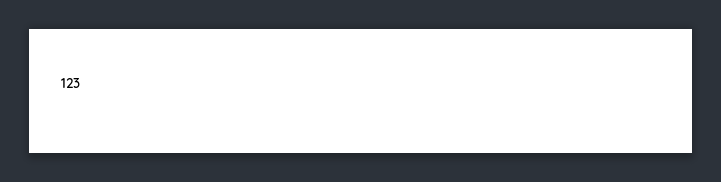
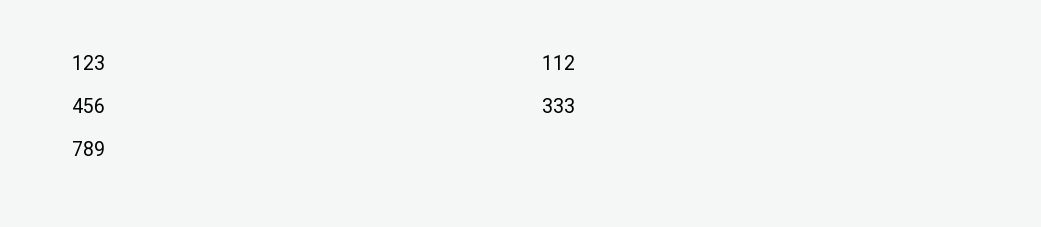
+ 456
+ 789
+ 112
+ 333

